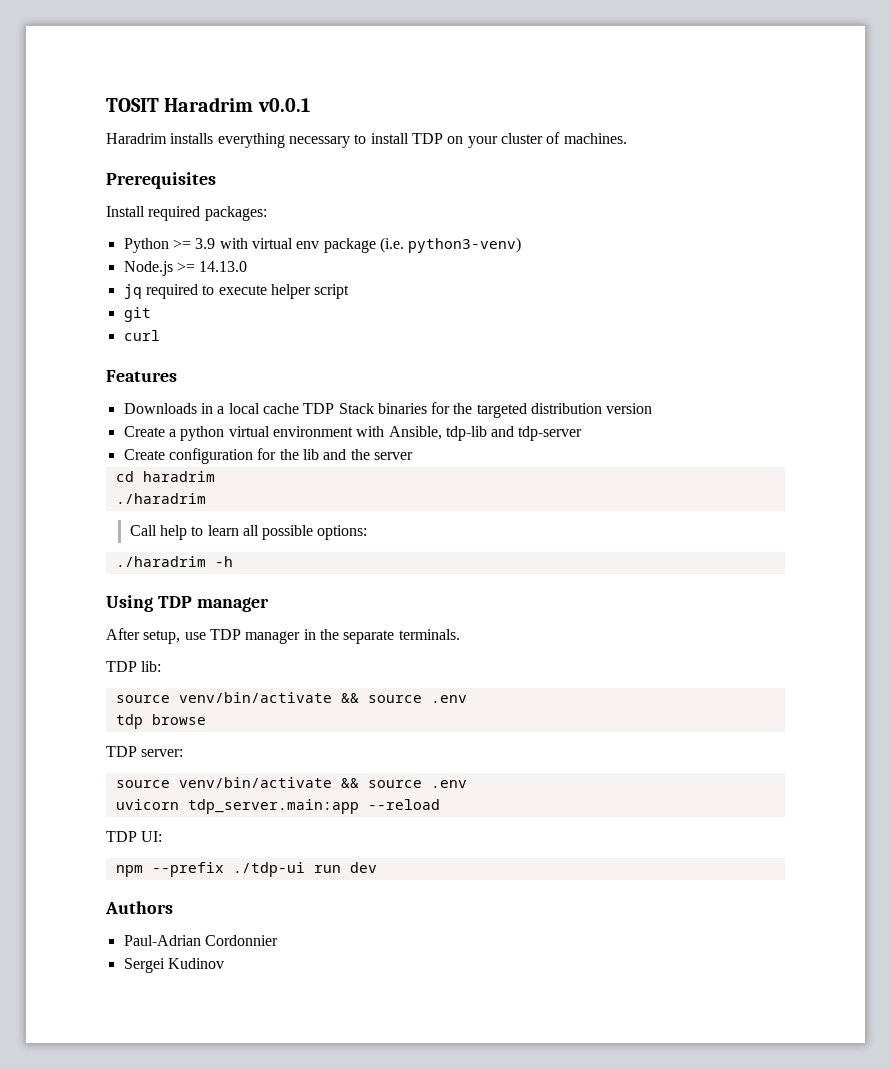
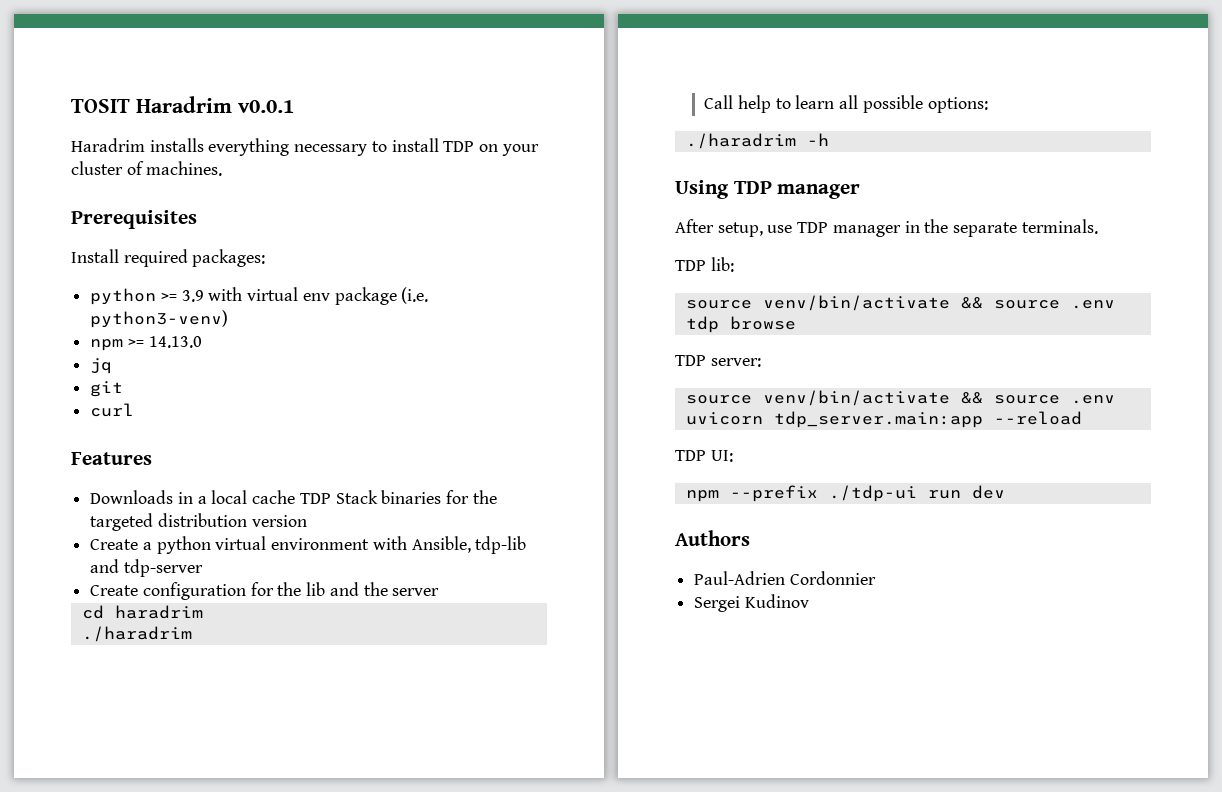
- Python >= 3.9 with virtual env package (i.e. python3-venv)
+ python >= 3.9 with virtual env package (i.e. python3-venv)
- Node.js >= 14.13.0
+ npm >= 14.13.0
- jq required to execute helper script
+ jq
- Paul-Adrian Cordonnier
+ Paul-Adrien Cordonnier

